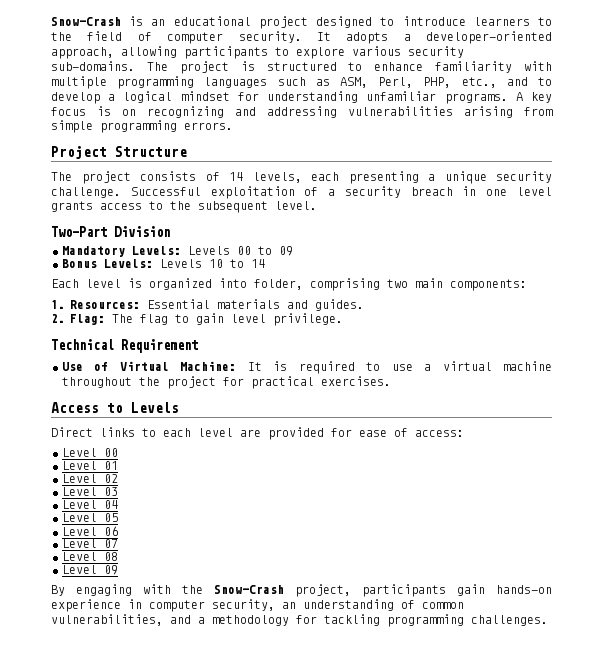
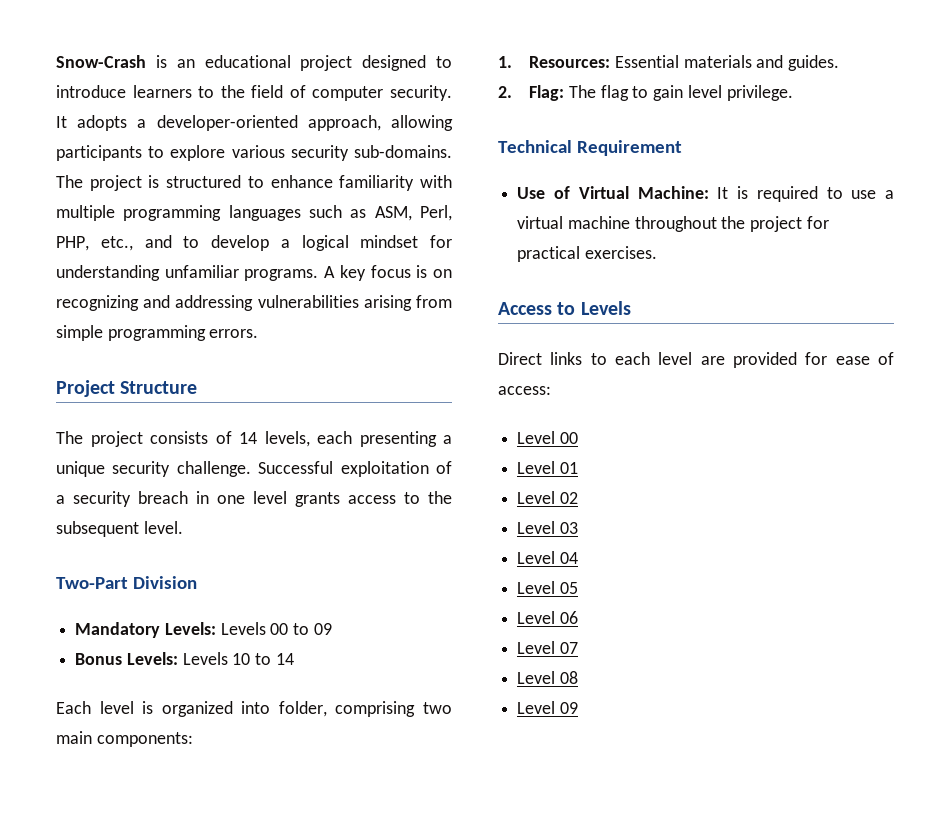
- By engaging with the Snow-Crash project, participants gain hands-on experience in computer security, an understanding of common vulnerabilities, and a methodology for tackling programming challenges.

